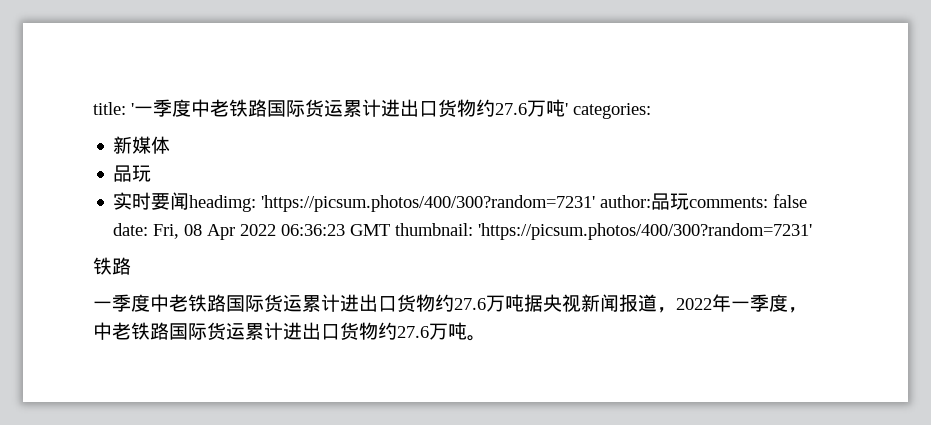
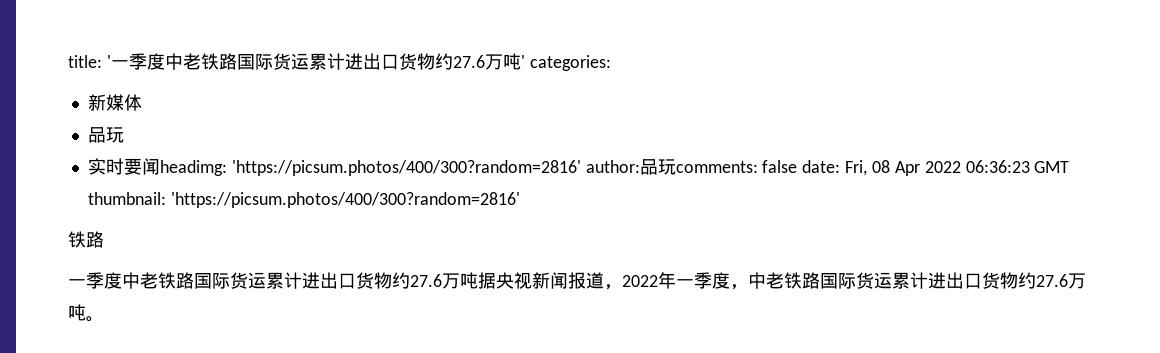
- 实时要闻headimg: 'https://picsum.photos/400/300?random=7231' author:品玩comments: false date: Fri, 08 Apr 2022 06:36:23 GMT thumbnail: 'https://picsum.photos/400/300?random=7231'
+ 实时要闻headimg: 'https://picsum.photos/400/300?random=2816' author:品玩comments: false date: Fri, 08 Apr 2022 06:36:23 GMT thumbnail: 'https://picsum.photos/400/300?random=2816'

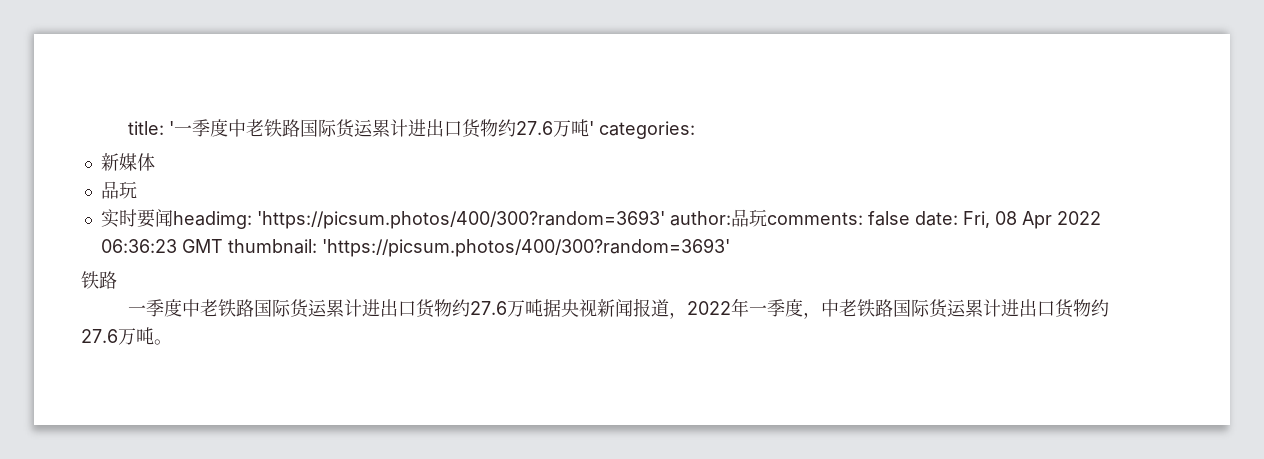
- 实时要闻headimg: 'https://picsum.photos/400/300?random=2816' author:品玩comments: false date: Fri, 08 Apr 2022 06:36:23 GMT thumbnail: 'https://picsum.photos/400/300?random=2816'
+ 实时要闻headimg: 'https://picsum.photos/400/300?random=3693' author:品玩comments: false date: Fri, 08 Apr 2022 06:36:23 GMT thumbnail: 'https://picsum.photos/400/300?random=3693'

